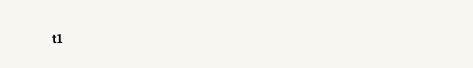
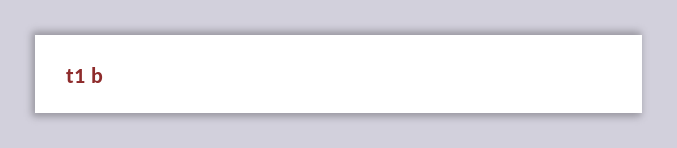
- t1
+ t1 b

